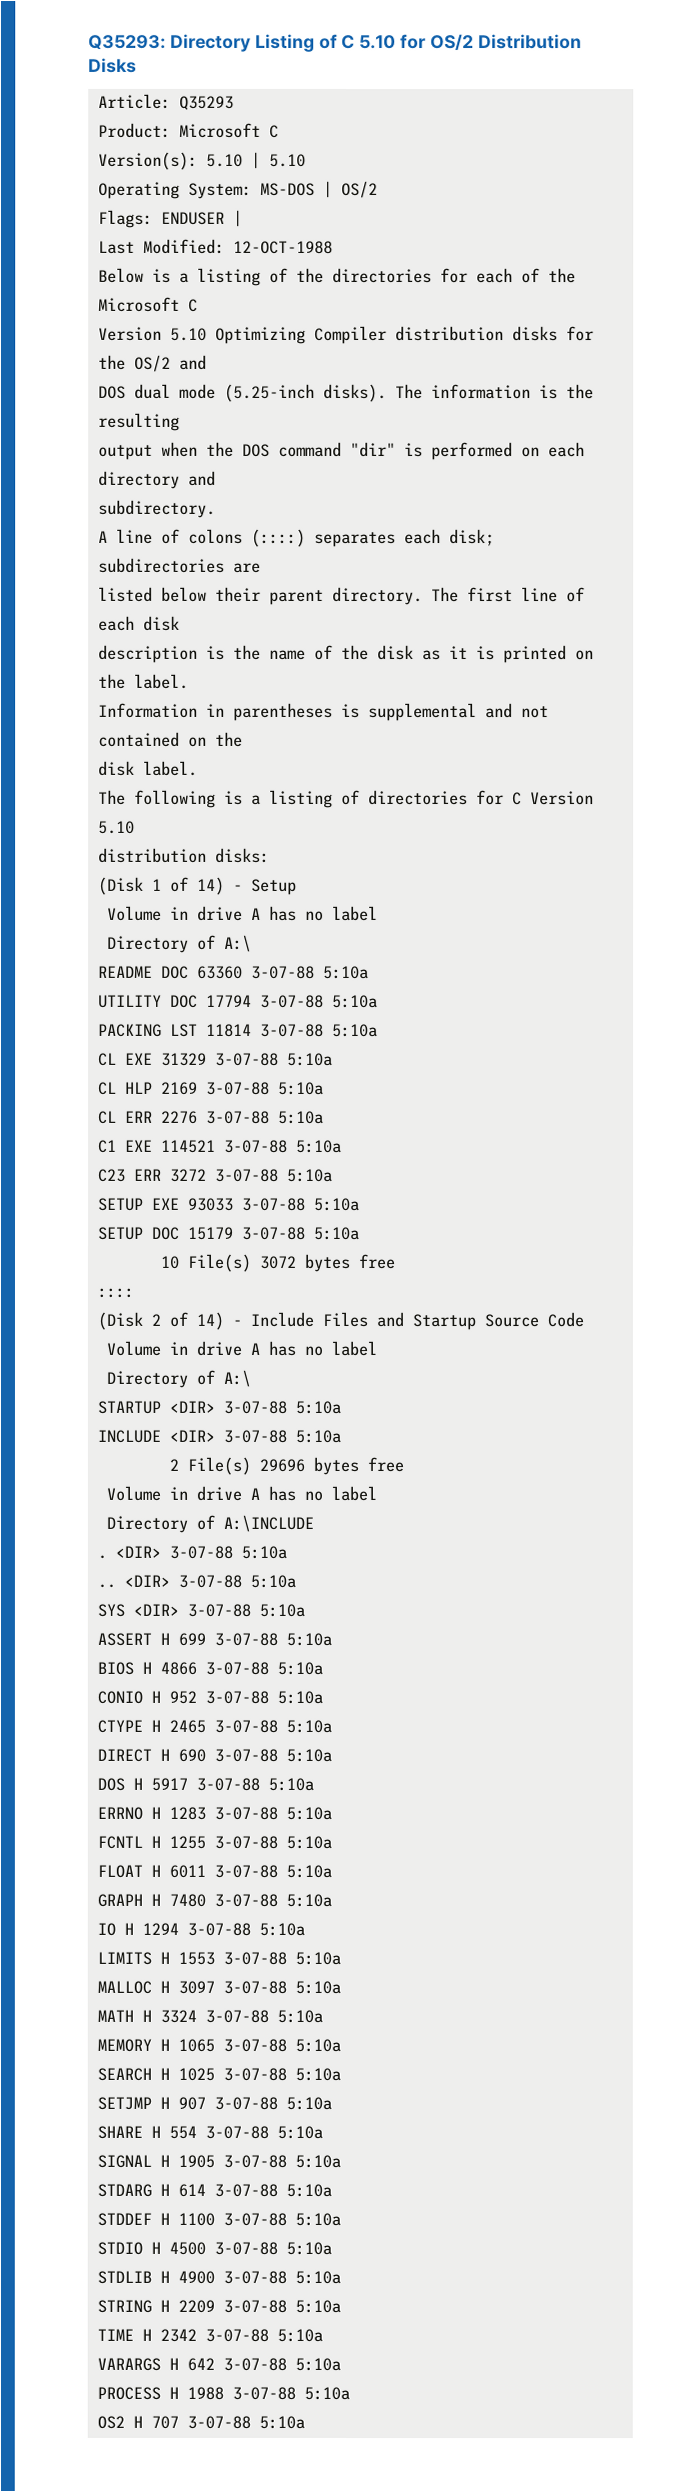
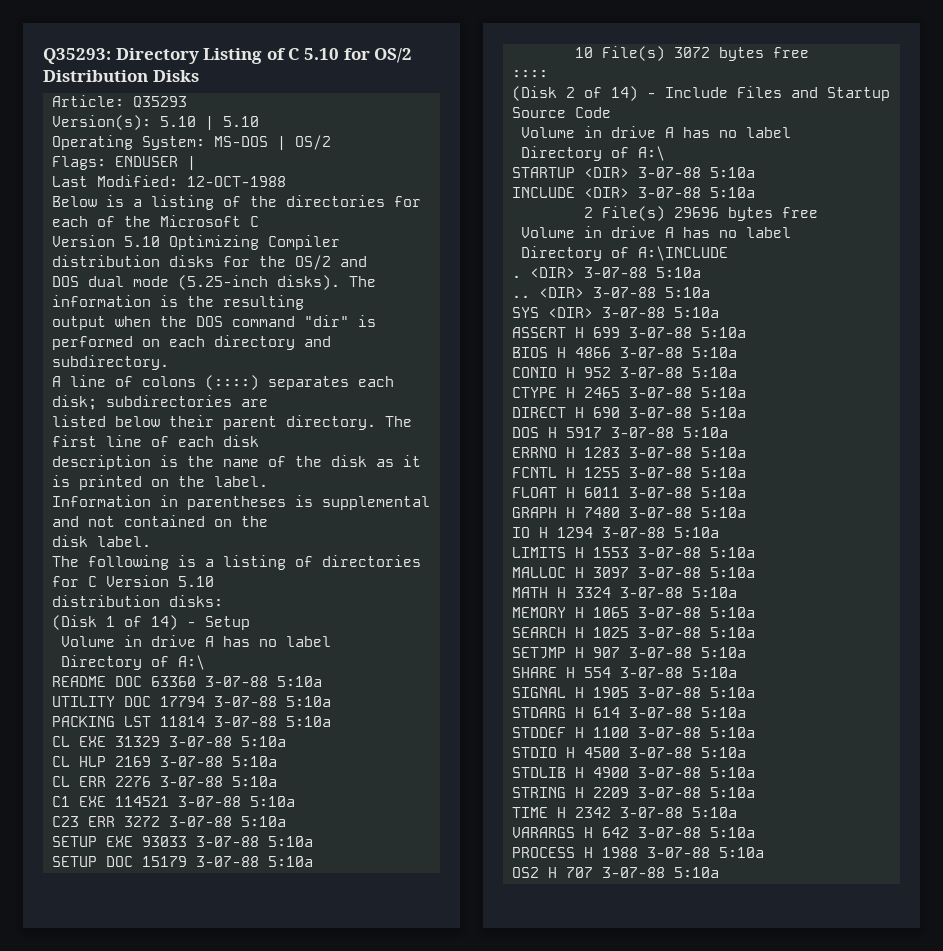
- Product: Microsoft C

